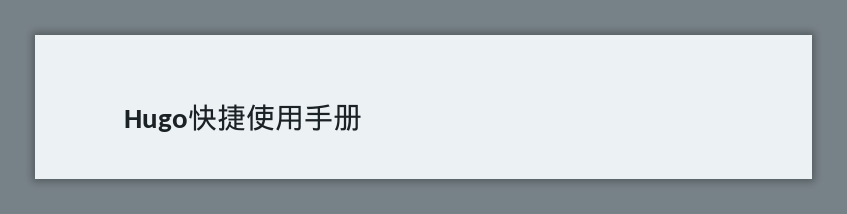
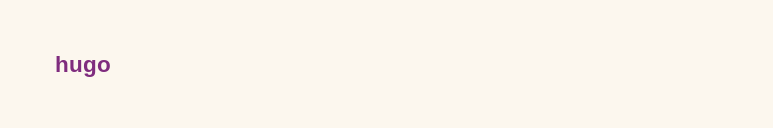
- Hugo快捷使用手册
+ hugo

